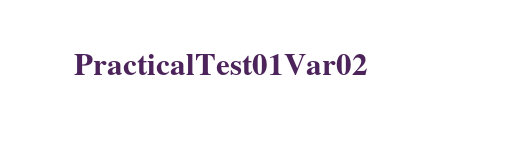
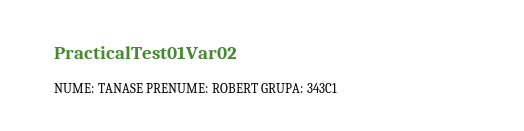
+ NUME: TANASE PRENUME: ROBERT GRUPA: 343C1

